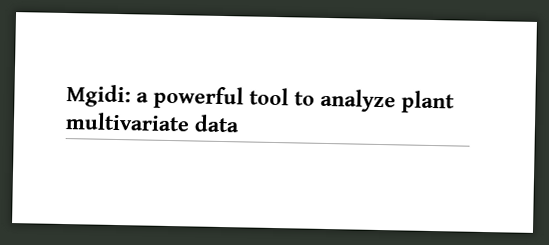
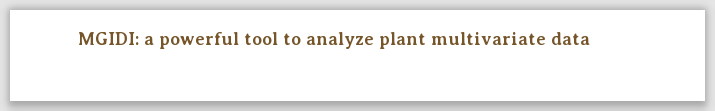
- Mgidi: a powerful tool to analyze plant multivariate data
+ MGIDI: a powerful tool to analyze plant multivariate data

